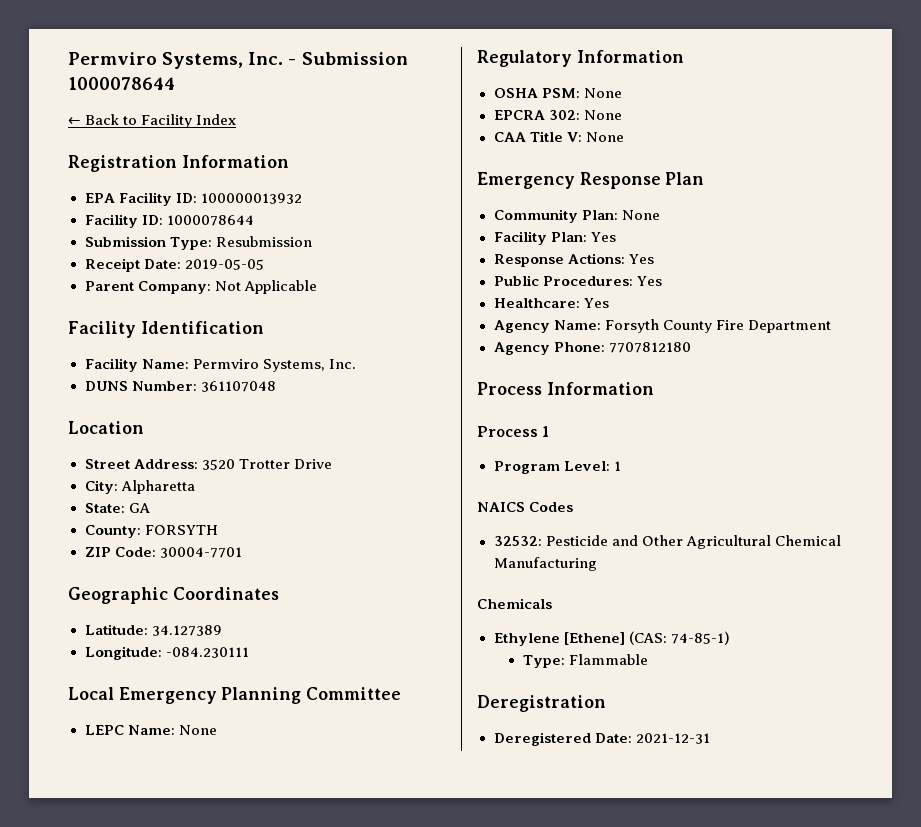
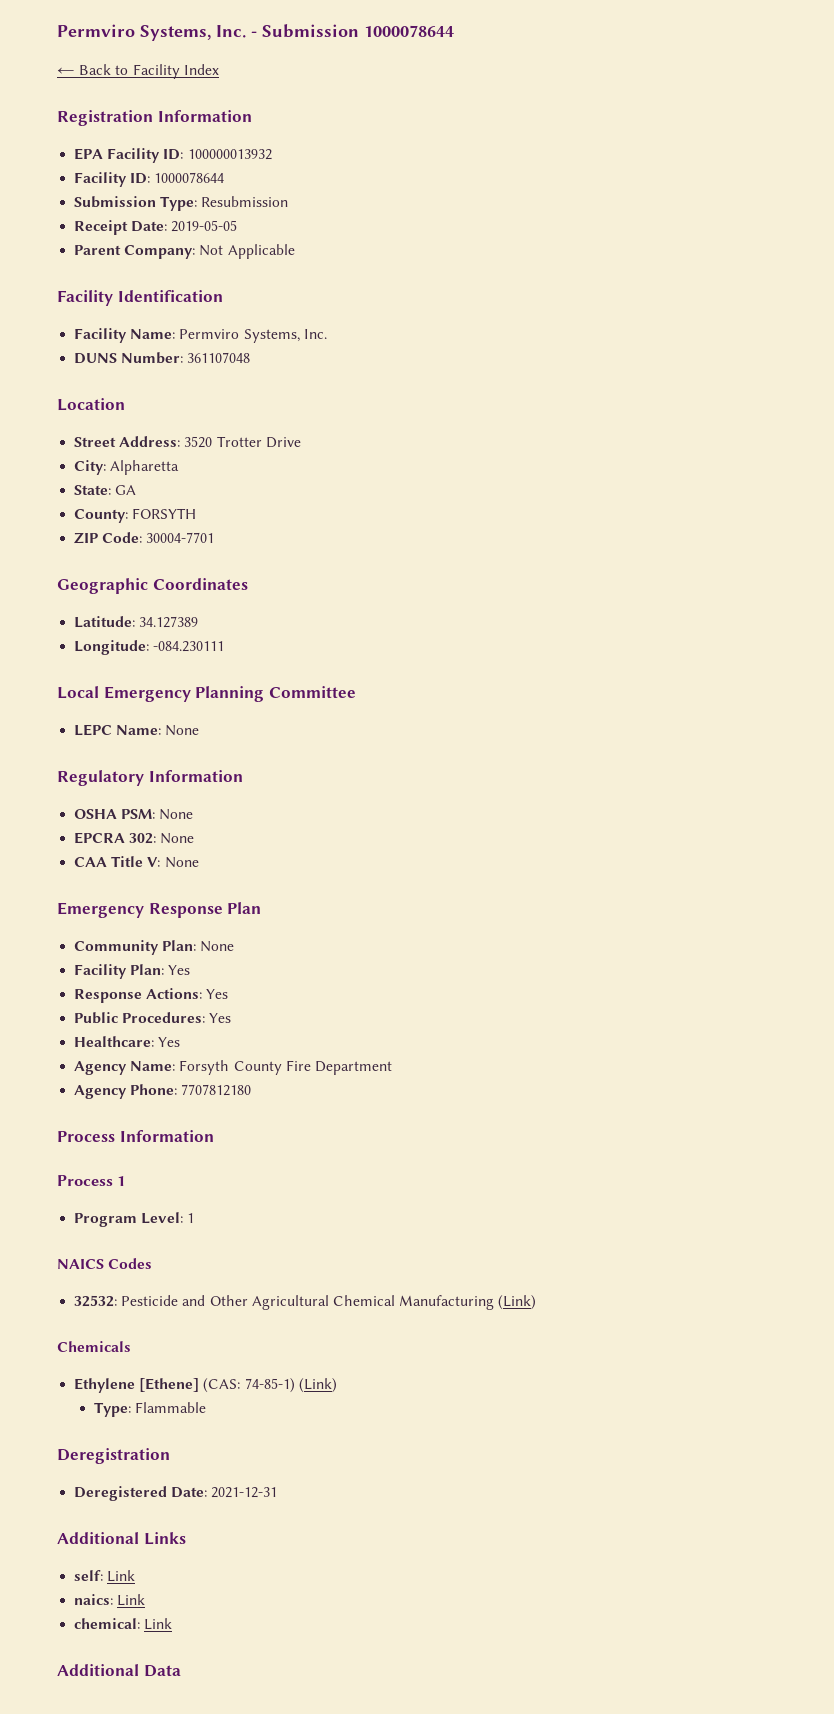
- 32532: Pesticide and Other Agricultural Chemical Manufacturing
+ 32532: Pesticide and Other Agricultural Chemical Manufacturing (Link)
- Ethylene [Ethene] (CAS: 74-85-1)
+ Ethylene [Ethene] (CAS: 74-85-1) (Link)
+ Additional Links
+ self: Link
+ naics: Link
+ chemical: Link
+ Additional Data

